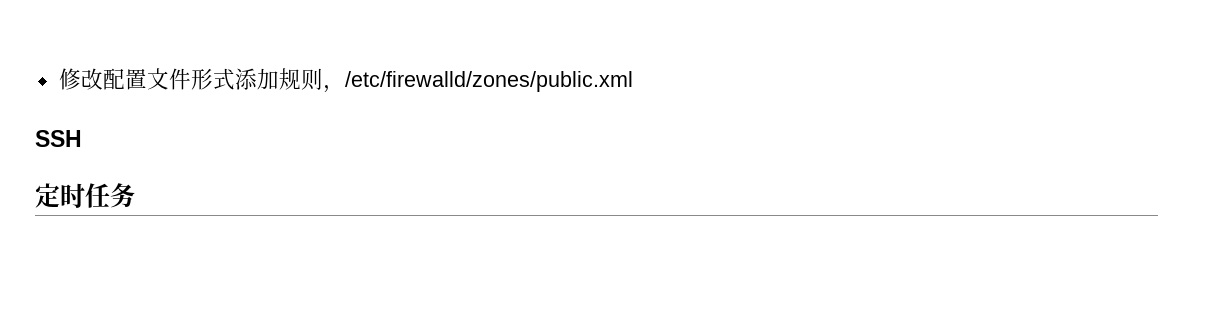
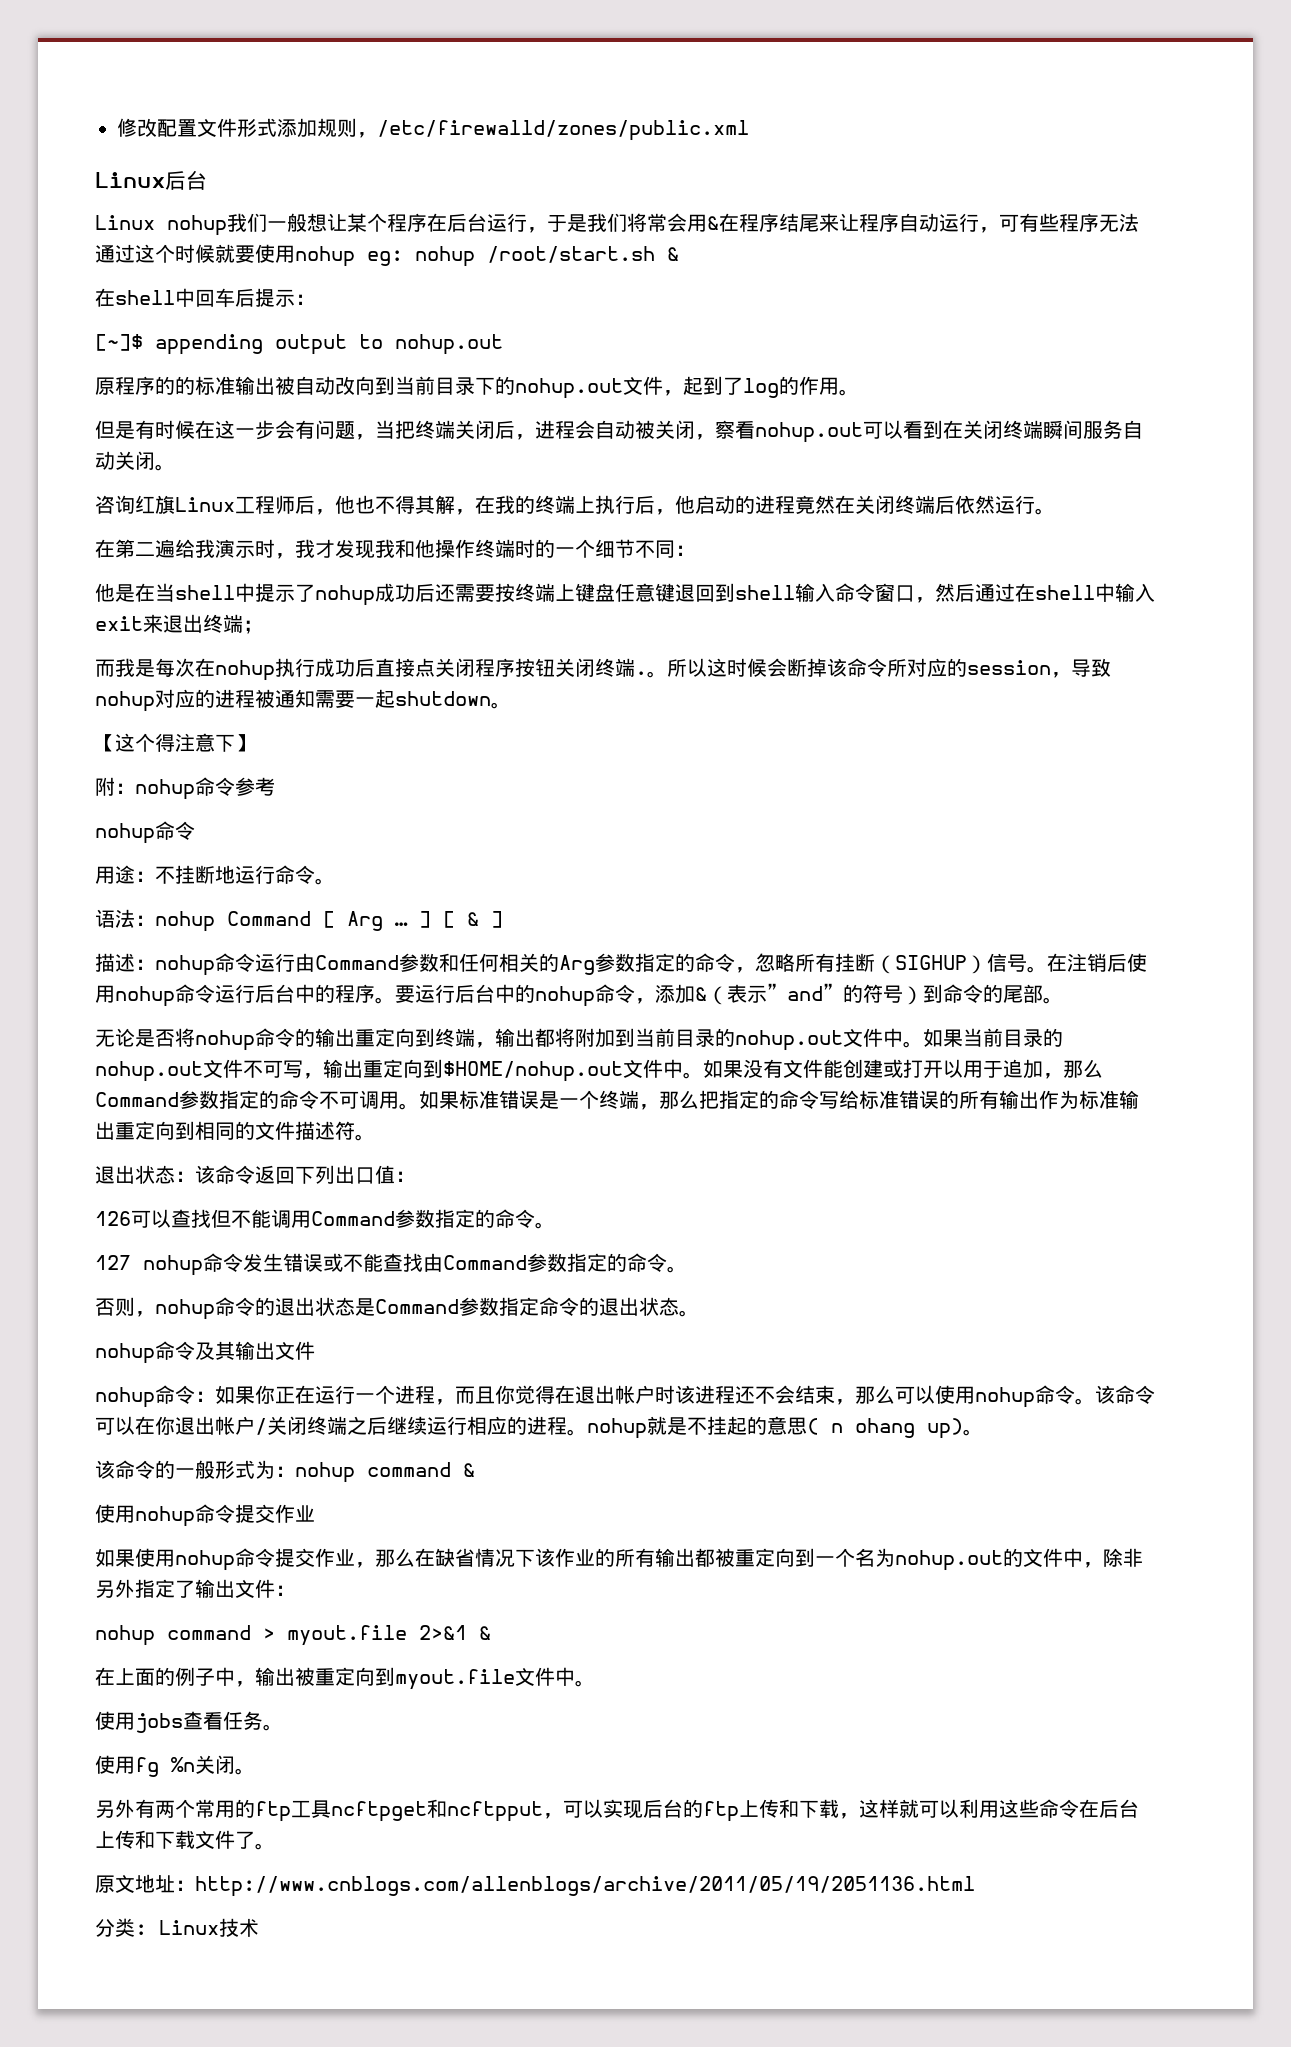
- SSH
- 定时任务
+ Linux后台
+ Linux nohup我们一般想让某个程序在后台运行，于是我们将常会用&在程序结尾来让程序自动运行，可有些程序无法通过这个时候就要使用nohup eg: nohup /root/start.sh &
+ 在shell中回车后提示：
+ [~]$ appending output to nohup.out
+ 原程序的的标准输出被自动改向到当前目录下的nohup.out文件，起到了log的作用。
+ 但是有时候在这一步会有问题，当把终端关闭后，进程会自动被关闭，察看nohup.out可以看到在关闭终端瞬间服务自动关闭。
+ 咨询红旗Linux工程师后，他也不得其解，在我的终端上执行后，他启动的进程竟然在关闭终端后依然运行。
+ 在第二遍给我演示时，我才发现我和他操作终端时的一个细节不同：
+ 他是在当shell中提示了nohup成功后还需要按终端上键盘任意键退回到shell输入命令窗口，然后通过在shell中输入exit来退出终端；
+ 而我是每次在nohup执行成功后直接点关闭程序按钮关闭终端.。所以这时候会断掉该命令所对应的session，导致nohup对应的进程被通知需要一起shutdown。
+ 【这个得注意下】
+ 附：nohup命令参考
+ nohup命令
+ 用途：不挂断地运行命令。
+ 语法：nohup Command [ Arg … ] [ & ]
+ 描述：nohup命令运行由Command参数和任何相关的Arg参数指定的命令，忽略所有挂断（SIGHUP）信号。在注销后使用nohup命令运行后台中的程序。要运行后台中的nohup命令，添加&（表示”and”的符号）到命令的尾部。
+ 无论是否将nohup命令的输出重定向到终端，输出都将附加到当前目录的nohup.out文件中。如果当前目录的nohup.out文件不可写，输出重定向到$HOME/nohup.out文件中。如果没有文件能创建或打开以用于追加，那么Command参数指定的命令不可调用。如果标准错误是一个终端，那么把指定的命令写给标准错误的所有输出作为标准输出重定向到相同的文件描述符。
+ 退出状态：该命令返回下列出口值：
+ 126可以查找但不能调用Command参数指定的命令。
+ 127 nohup命令发生错误或不能查找由Command参数指定的命令。
+ 否则，nohup命令的退出状态是Command参数指定命令的退出状态。
+ nohup命令及其输出文件
+ nohup命令：如果你正在运行一个进程，而且你觉得在退出帐户时该进程还不会结束，那么可以使用nohup命令。该命令可以在你退出帐户/关闭终端之后继续运行相应的进程。nohup就是不挂起的意思( n ohang up)。
+ 该命令的一般形式为：nohup command &
+ 使用nohup命令提交作业
+ 如果使用nohup命令提交作业，那么在缺省情况下该作业的所有输出都被重定向到一个名为nohup.out的文件中，除非另外指定了输出文件：
+ nohup command > myout.file 2>&1 &
+ 在上面的例子中，输出被重定向到myout.file文件中。
+ 使用jobs查看任务。
+ 使用fg %n关闭。
+ 另外有两个常用的ftp工具ncftpget和ncftpput，可以实现后台的ftp上传和下载，这样就可以利用这些命令在后台上传和下载文件了。
+ 原文地址：http://www.cnblogs.com/allenblogs/archive/2011/05/19/2051136.html
+ 分类: Linux技术

